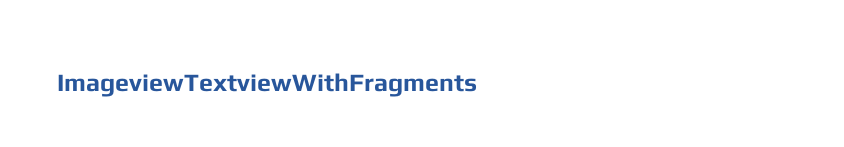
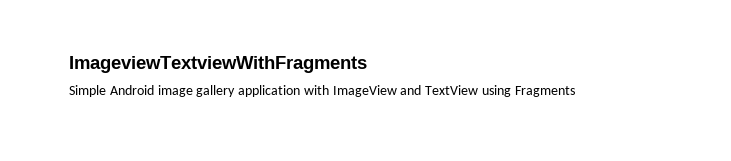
+ Simple Android image gallery application with ImageView and TextView using Fragments

